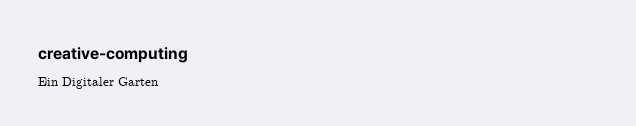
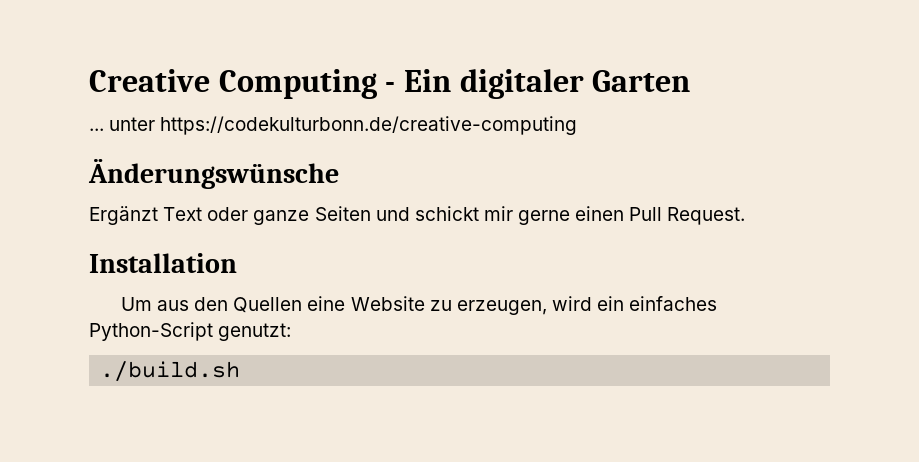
- creative-computing
- Ein Digitaler Garten
+ Creative Computing - Ein digitaler Garten
+ ... unter https://codekulturbonn.de/creative-computing
+ Änderungswünsche
+ Ergänzt Text oder ganze Seiten und schickt mir gerne einen Pull Request.
+ Installation
+ Um aus den Quellen eine Website zu erzeugen, wird ein einfaches Python-Script genutzt:
+ ./build.sh

